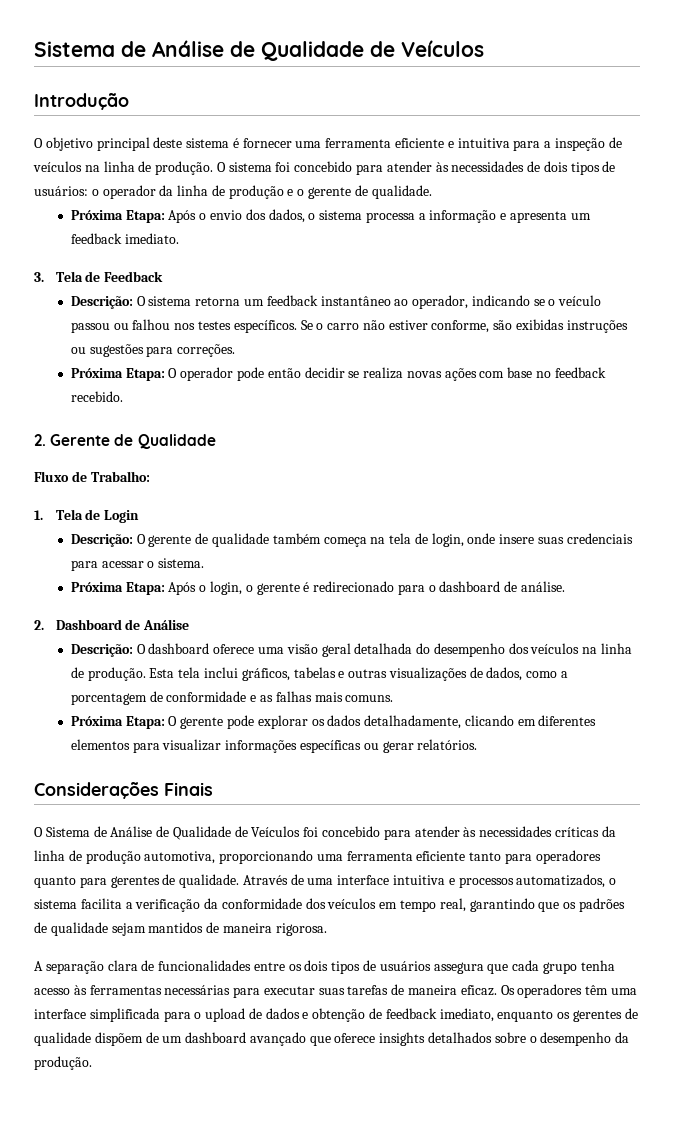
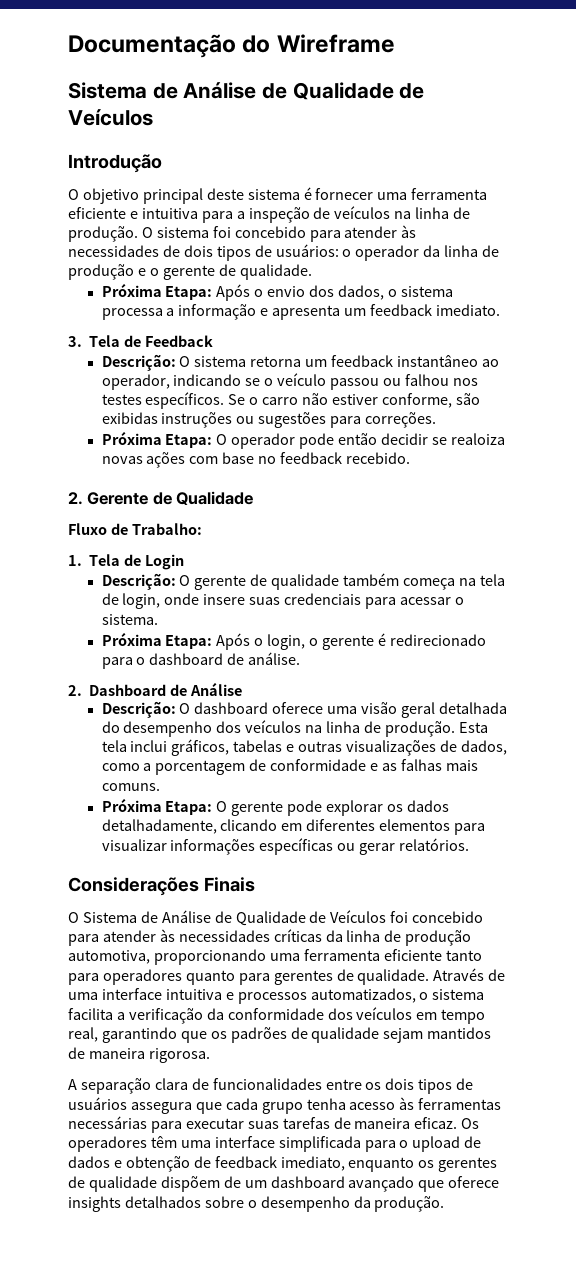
+ Documentação do Wireframe
- Próxima Etapa: O operador pode então decidir se realiza novas ações com base no feedback recebido.
+ Próxima Etapa: O operador pode então decidir se realoiza novas ações com base no feedback recebido.

